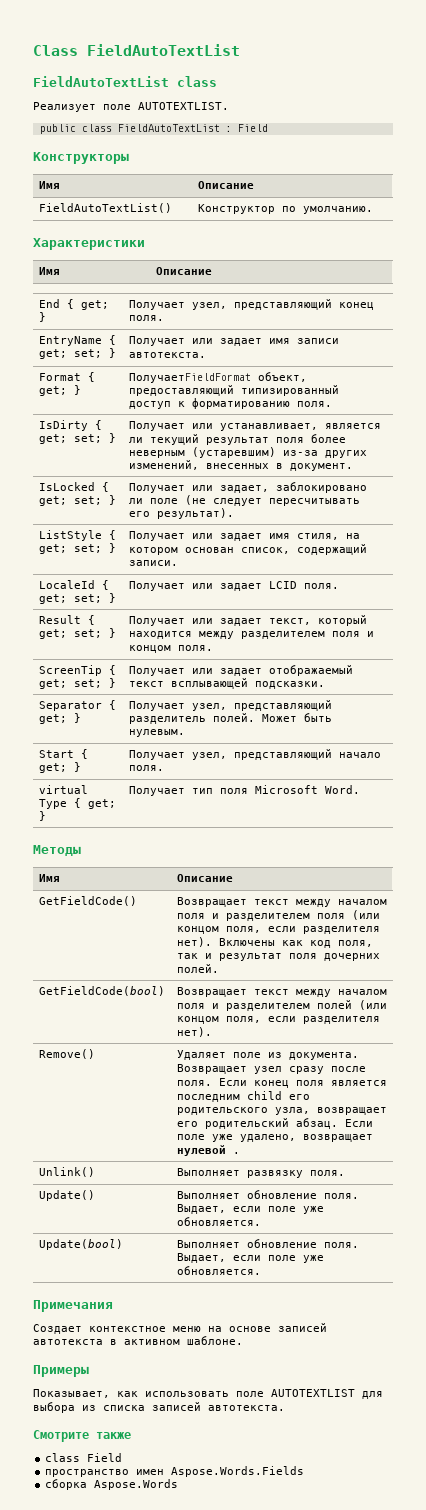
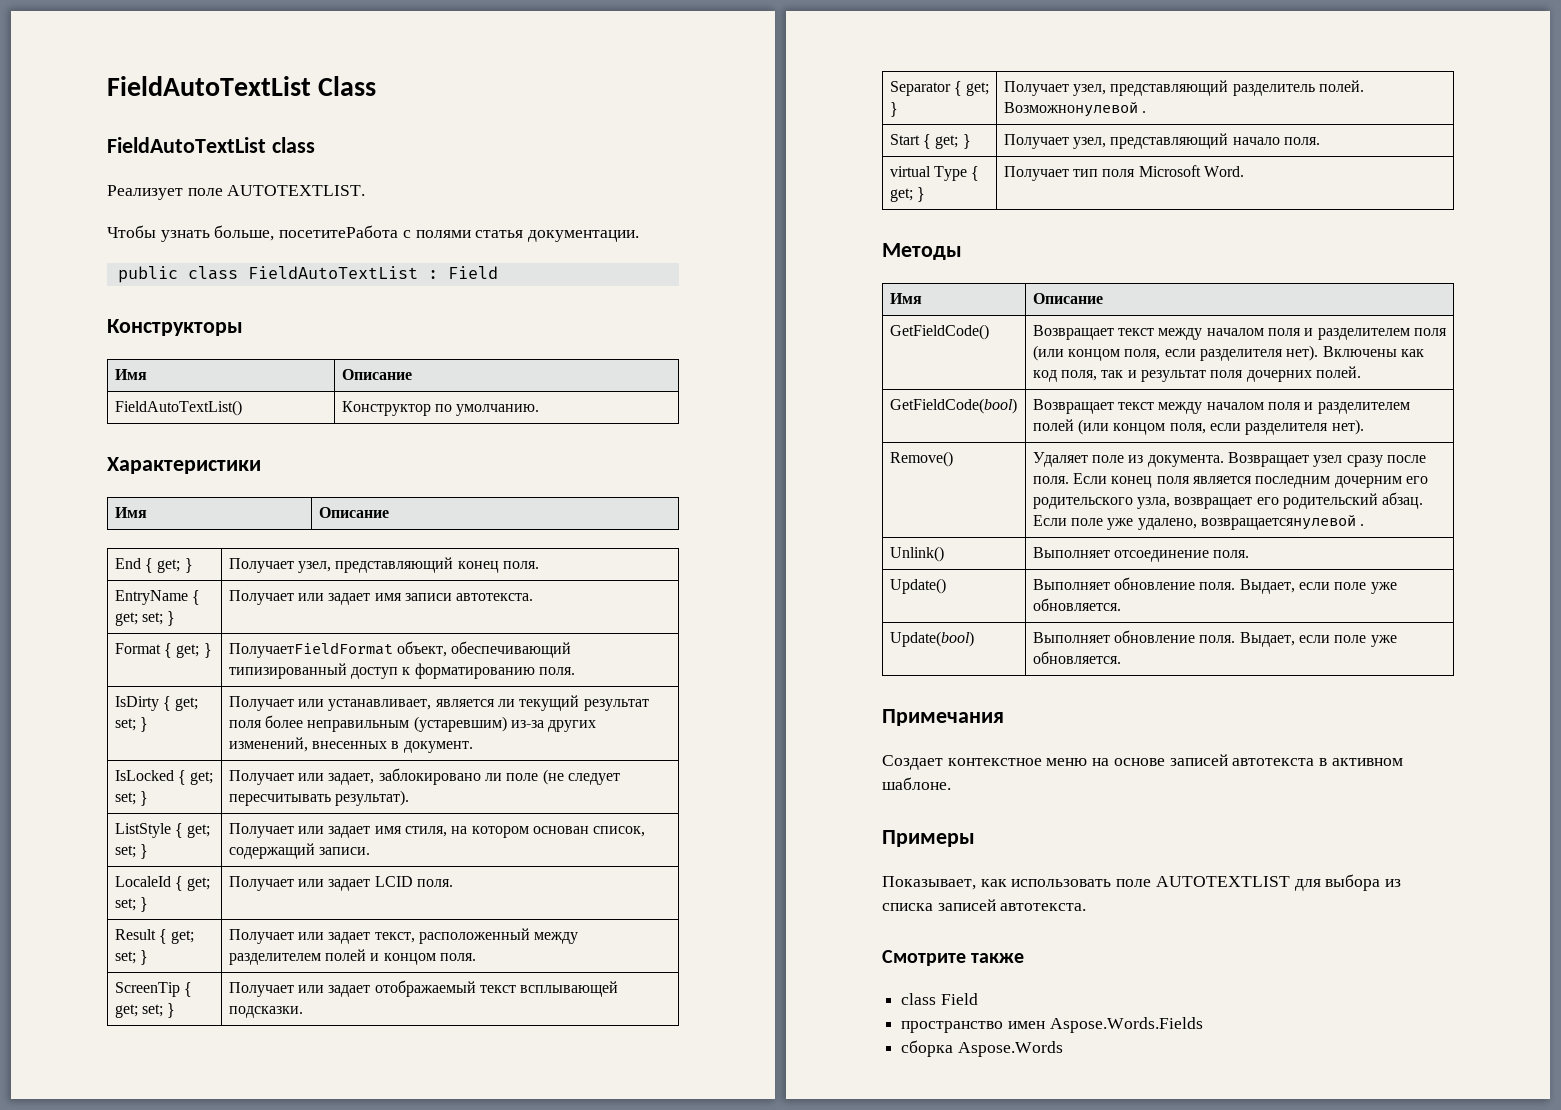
- Class FieldAutoTextList
+ FieldAutoTextList Class
+ Чтобы узнать больше, посетитеРабота с полями статья документации.
- Format { get; } | ПолучаетFieldFormat объект, предоставляющий типизированный доступ к форматированию поля.
+ Format { get; } | ПолучаетFieldFormat объект, обеспечивающий типизированный доступ к форматированию поля.
- IsDirty { get; set; } | Получает или устанавливает, является ли текущий результат поля более неверным (устаревшим) из-за других изменений, внесенных в документ.
+ IsDirty { get; set; } | Получает или устанавливает, является ли текущий результат поля более неправильным (устаревшим) из-за других изменений, внесенных в документ.
- IsLocked { get; set; } | Получает или задает, заблокировано ли поле (не следует пересчитывать его результат).
+ IsLocked { get; set; } | Получает или задает, заблокировано ли поле (не следует пересчитывать результат).
- Result { get; set; } | Получает или задает текст, который находится между разделителем поля и концом поля.
+ Result { get; set; } | Получает или задает текст, расположенный между разделителем полей и концом поля.
- Separator { get; } | Получает узел, представляющий разделитель полей. Может быть нулевым.
+ Separator { get; } | Получает узел, представляющий разделитель полей. Возможнонулевой .
- Remove() | Удаляет поле из документа. Возвращает узел сразу после поля. Если конец поля является последним child его родительского узла, возвращает его родительский абзац. Если поле уже удалено, возвращает нулевой .
+ Remove() | Удаляет поле из документа. Возвращает узел сразу после поля. Если конец поля является последним дочерним его родительского узла, возвращает его родительский абзац. Если поле уже удалено, возвращаетсянулевой .
- Unlink() | Выполняет развязку поля.
+ Unlink() | Выполняет отсоединение поля.

